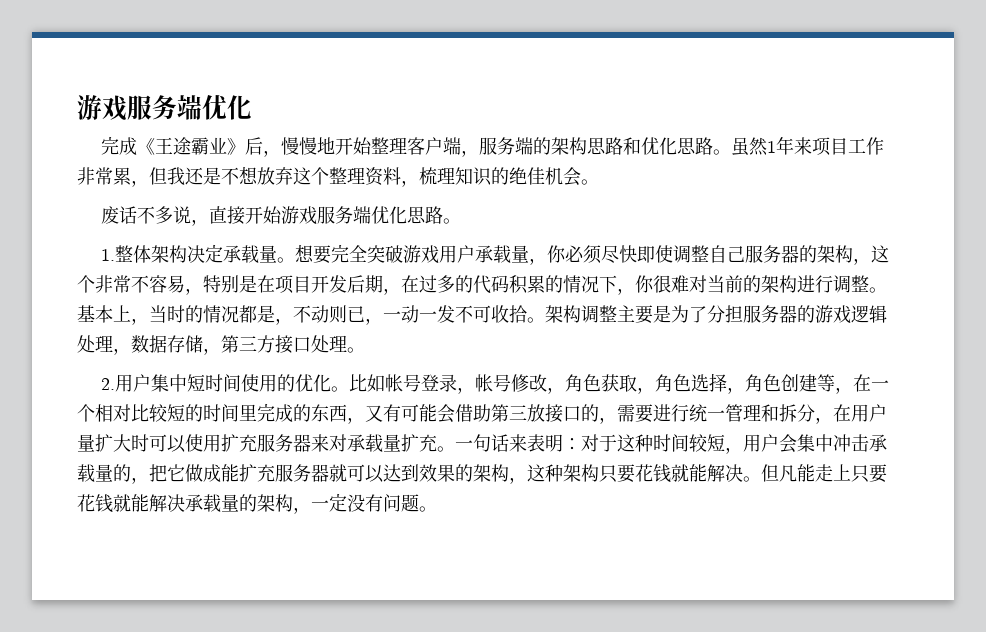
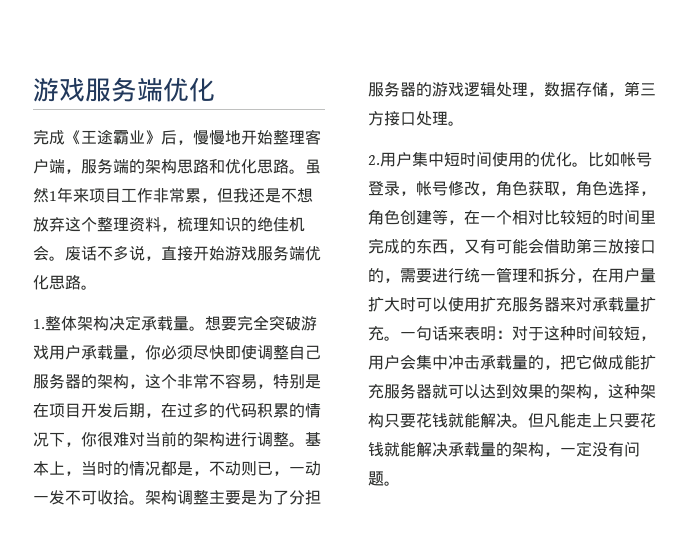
- 虽然1年来项目工作非常累，但我还是不想放弃这个整理资料，梳理知识的绝佳机会。
- 废话不多说，直接开始游戏服务端优化思路。
+ 虽然1年来项目工作非常累，但我还是不想放弃这个整理资料，梳理知识的绝佳机会。废话不多说，直接开始游戏服务端优化思路。

